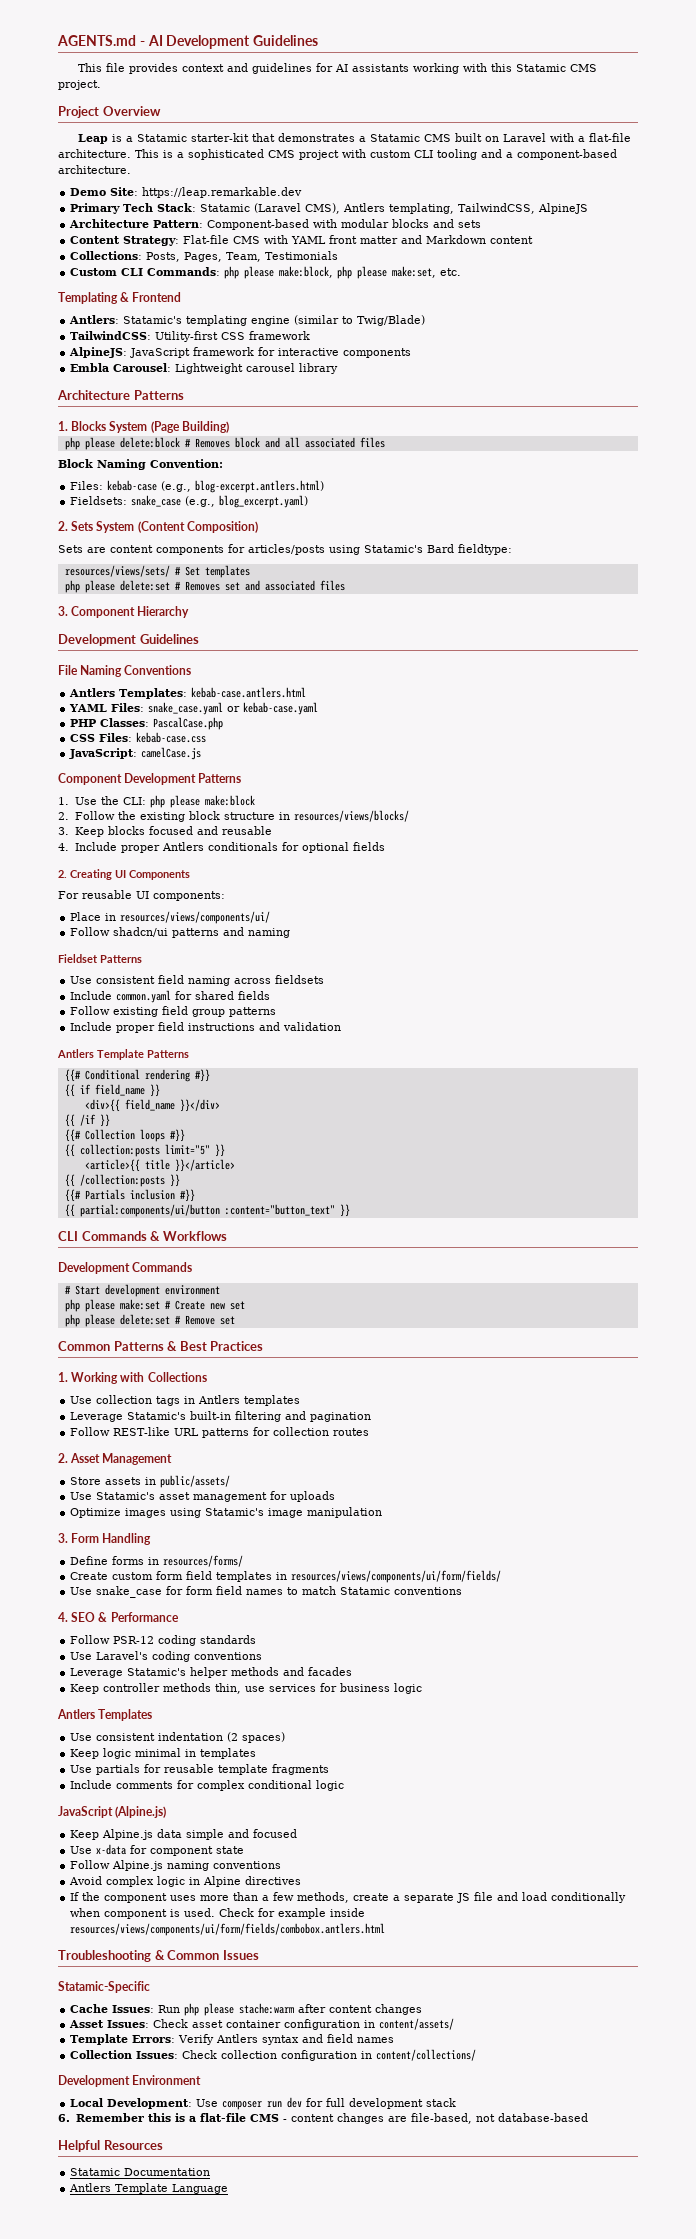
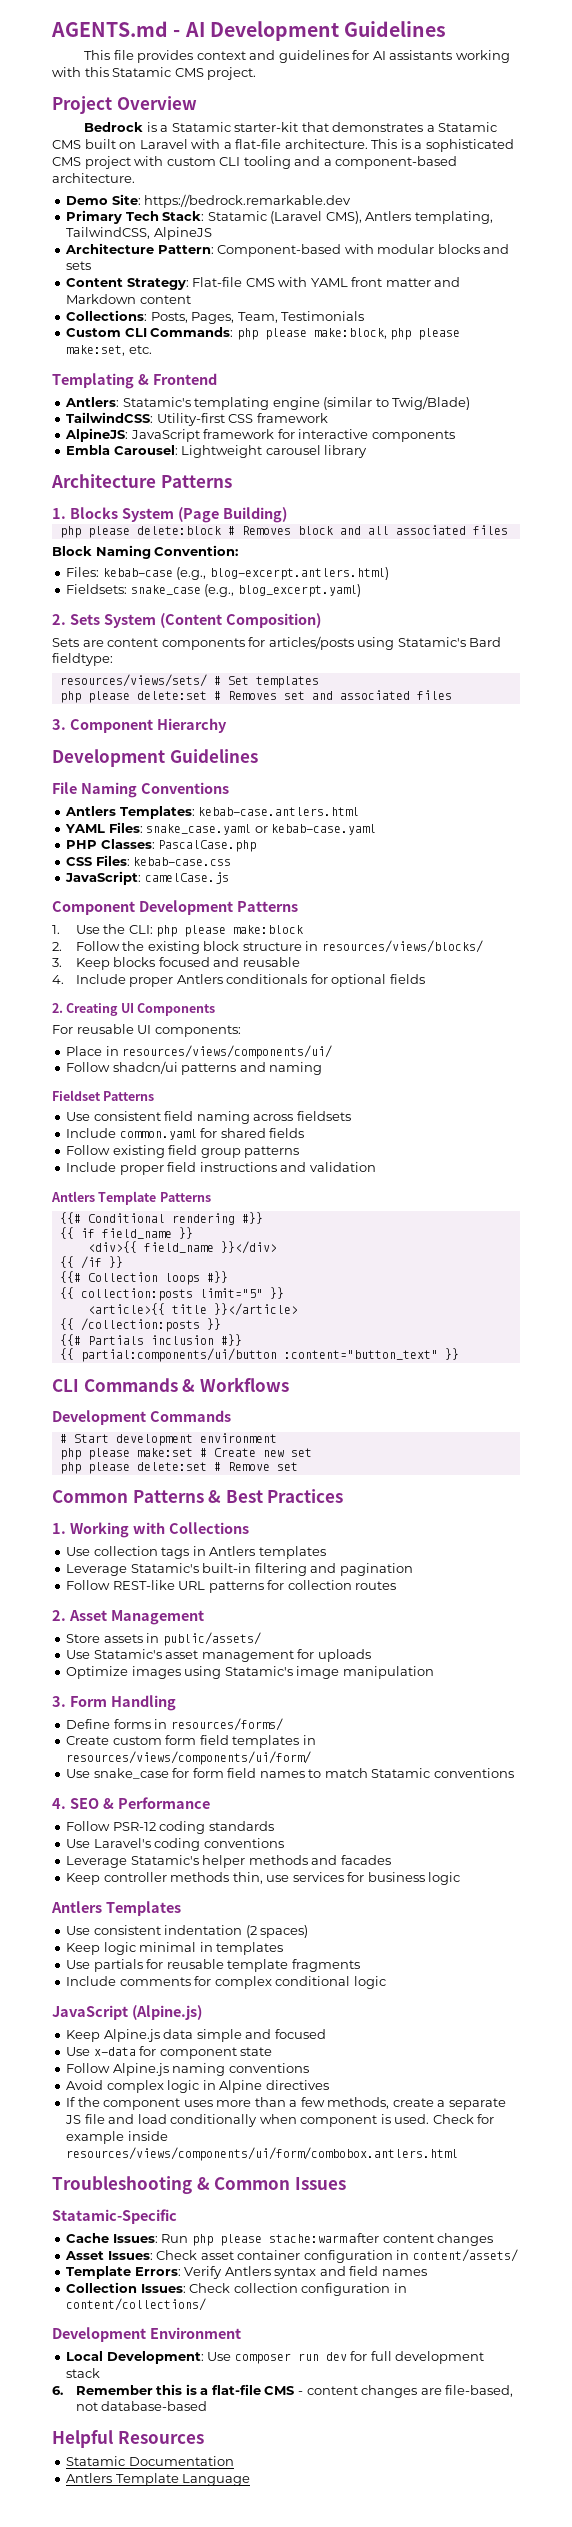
- Leap is a Statamic starter-kit that demonstrates a Statamic CMS built on Laravel with a flat-file architecture.
+ Bedrock is a Statamic starter-kit that demonstrates a Statamic CMS built on Laravel with a flat-file architecture.
- Demo Site: https://leap.remarkable.dev
+ Demo Site: https://bedrock.remarkable.dev
- Create custom form field templates in resources/views/components/ui/form/fields/
+ Create custom form field templates in resources/views/components/ui/form/
- Check for example inside resources/views/components/ui/form/fields/combobox.antlers.html
+ Check for example inside resources/views/components/ui/form/combobox.antlers.html

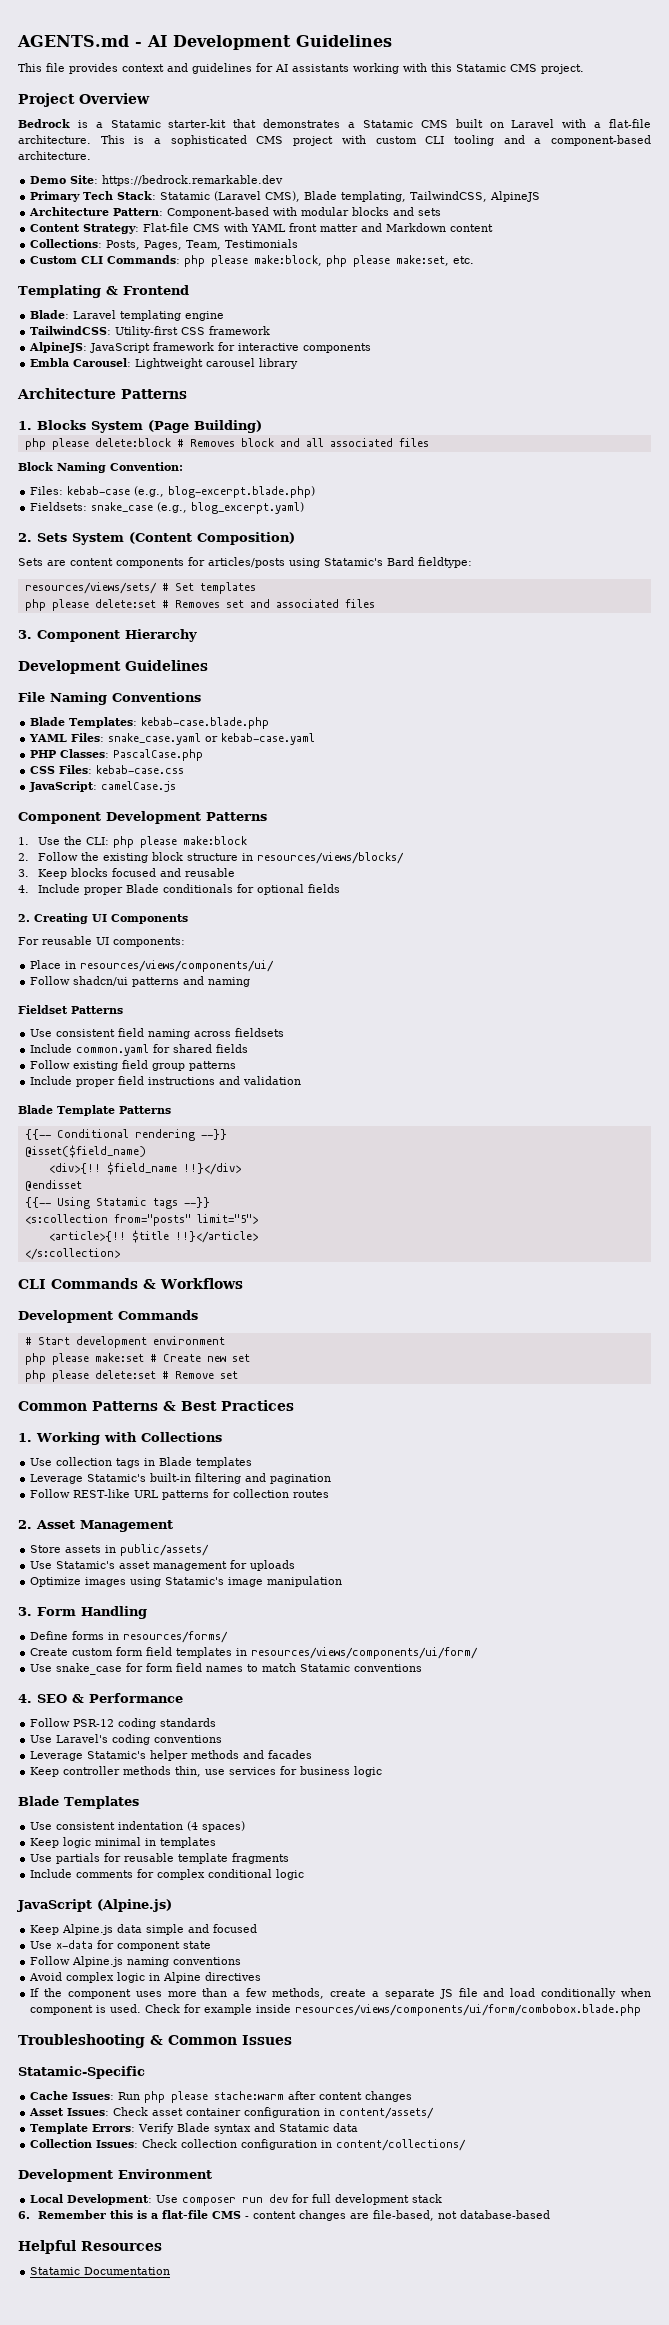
- Primary Tech Stack: Statamic (Laravel CMS), Antlers templating, TailwindCSS, AlpineJS
+ Primary Tech Stack: Statamic (Laravel CMS), Blade templating, TailwindCSS, AlpineJS
- Antlers: Statamic's templating engine (similar to Twig/Blade)
+ Blade: Laravel templating engine
- Files: kebab-case (e.g., blog-excerpt.antlers.html)
+ Files: kebab-case (e.g., blog-excerpt.blade.php)
- Antlers Templates: kebab-case.antlers.html
+ Blade Templates: kebab-case.blade.php
- 4. Include proper Antlers conditionals for optional fields
+ 4. Include proper Blade conditionals for optional fields
- Antlers Template Patterns
+ Blade Template Patterns
- {{# Conditional rendering #}}
- {{ if field_name }}
- <div>{{ field_name }}</div>
- {{ /if }}
- {{# Collection loops #}}
- {{ collection:posts limit="5" }}
- <article>{{ title }}</article>
- {{ /collection:posts }}
- {{# Partials inclusion #}}
- {{ partial:components/ui/button :content="button_text" }}
+ {{-- Conditional rendering --}}
+ @isset($field_name)
+ <div>{!! $field_name !!}</div>
+ @endisset
+ {{-- Using Statamic tags --}}
+ <s:collection from="posts" limit="5">
+ <article>{!! $title !!}</article>
+ </s:collection>
- Use collection tags in Antlers templates
+ Use collection tags in Blade templates
- Antlers Templates
+ Blade Templates
- Use consistent indentation (2 spaces)
+ Use consistent indentation (4 spaces)
- Check for example inside resources/views/components/ui/form/combobox.antlers.html
+ Check for example inside resources/views/components/ui/form/combobox.blade.php
- Template Errors: Verify Antlers syntax and field names
+ Template Errors: Verify Blade syntax and Statamic data
- Antlers Template Language

